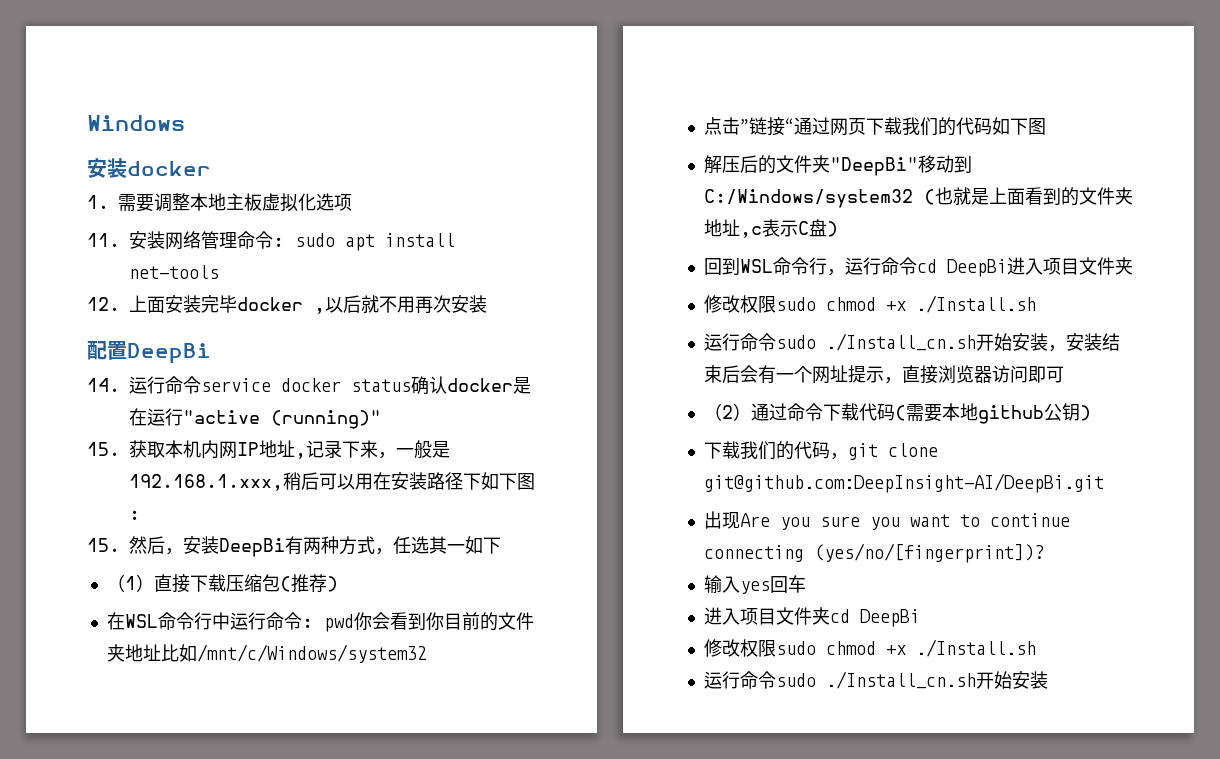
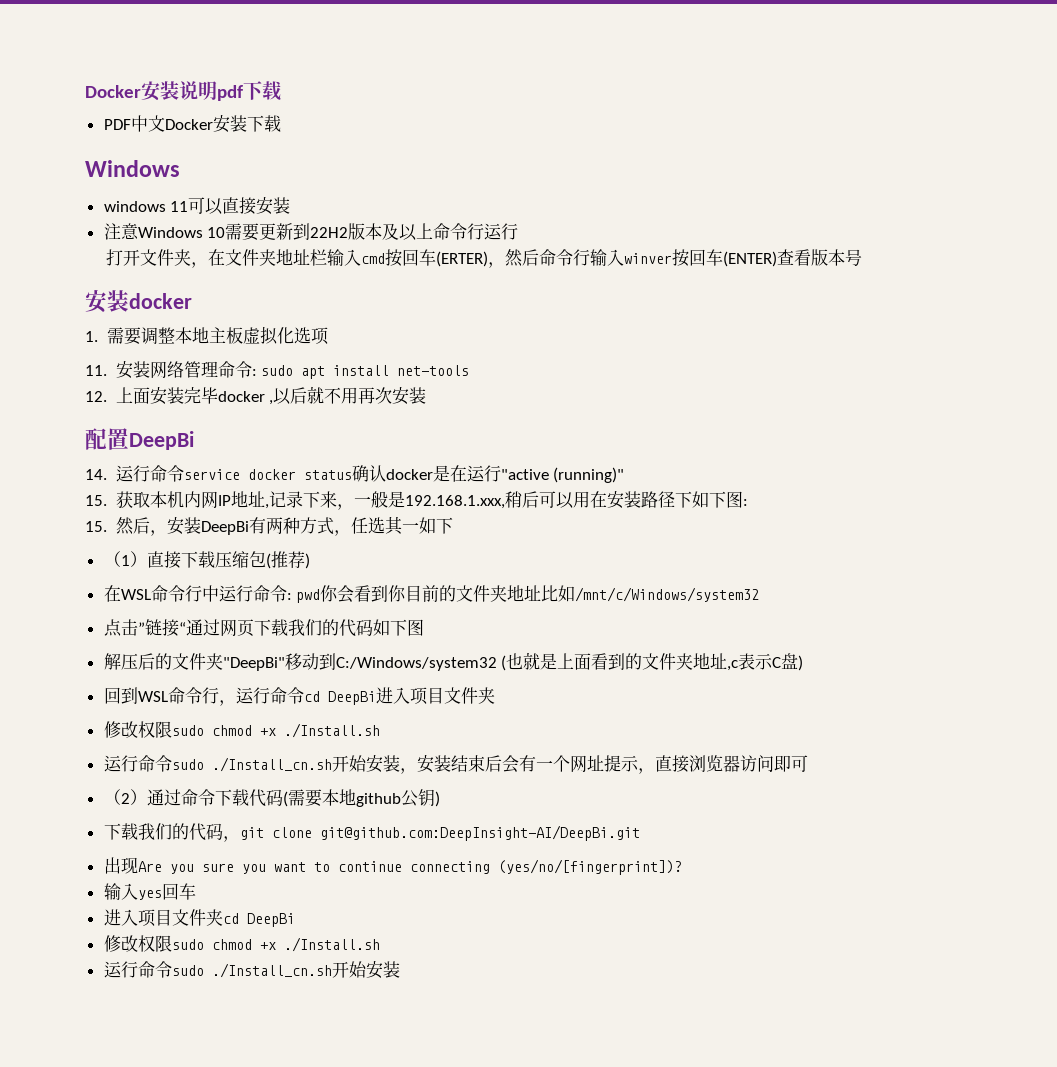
+ Docker安装说明pdf下载
+ PDF中文Docker安装下载
  Windows
+ windows 11可以直接安装
+ 注意Windows 10需要更新到22H2版本及以上命令行运行
+ 打开文件夹，在文件夹地址栏输入cmd按回车(ERTER)，然后命令行输入winver按回车(ENTER)查看版本号

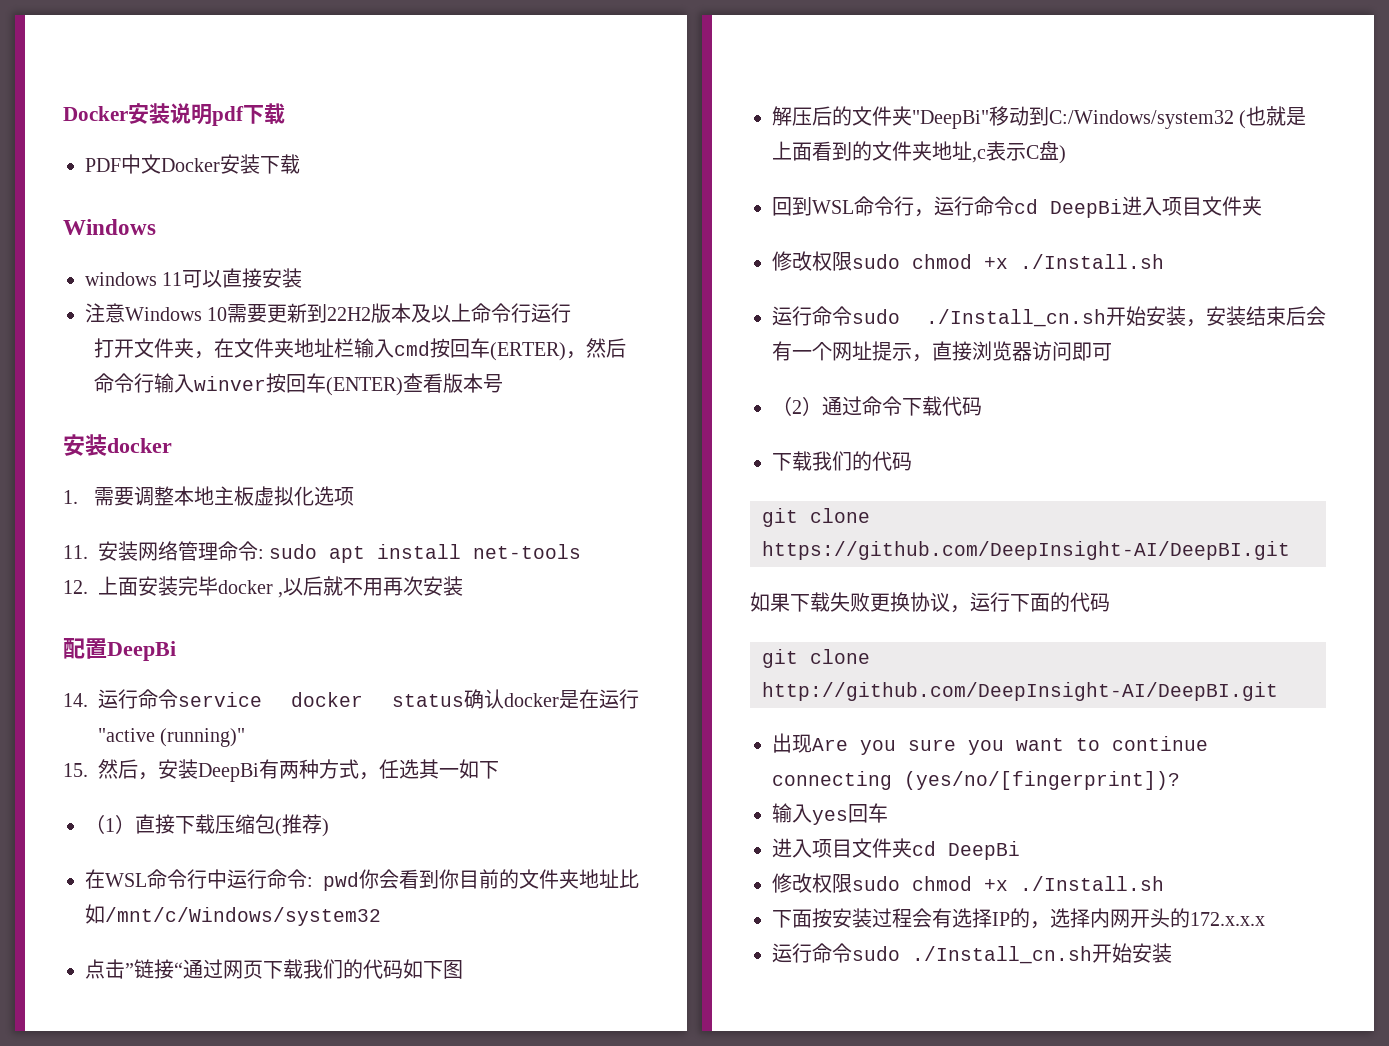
- 15.获取本机内网IP地址,记录下来，一般是192.168.1.xxx,稍后可以用在安装路径下如下图:
- （2）通过命令下载代码(需要本地github公钥)
- 下载我们的代码，git clone git@github.com:DeepInsight-AI/DeepBi.git
+ （2）通过命令下载代码
+ 下载我们的代码
+ git clone https://github.com/DeepInsight-AI/DeepBI.git
+ 如果下载失败更换协议，运行下面的代码
+ git clone http://github.com/DeepInsight-AI/DeepBI.git
+ 下面按安装过程会有选择IP的，选择内网开头的172.x.x.x

